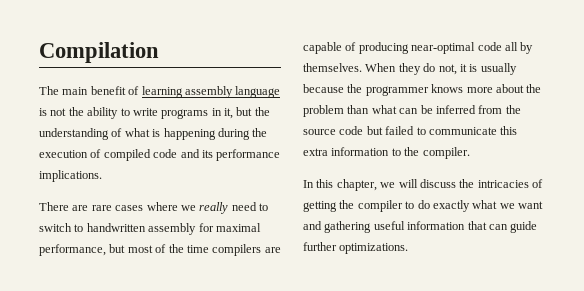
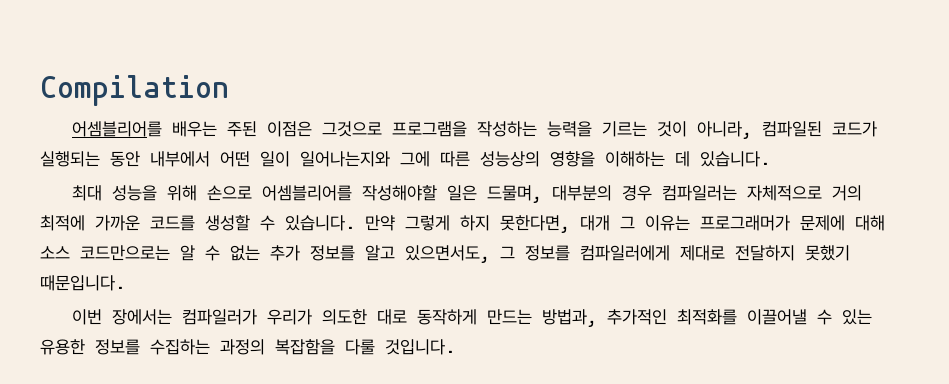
- The main benefit of learning assembly language is not the ability to write programs in it, but the understanding of what is happening during the execution of compiled code and its performance implications.
- There are rare cases where we really need to switch to handwritten assembly for maximal performance, but most of the time compilers are capable of producing near-optimal code all by themselves. When they do not, it is usually because the programmer knows more about the problem than what can be inferred from the source code but failed to communicate this extra information to the compiler.
- In this chapter, we will discuss the intricacies of getting the compiler to do exactly what we want and gathering useful information that can guide further optimizations.
+ 어셈블리어를 배우는 주된 이점은 그것으로 프로그램을 작성하는 능력을 기르는 것이 아니라, 컴파일된 코드가 실행되는 동안 내부에서 어떤 일이 일어나는지와 그에 따른 성능상의 영향을 이해하는 데 있습니다.
+ 최대 성능을 위해 손으로 어셈블리어를 작성해야할 일은 드물며, 대부분의 경우 컴파일러는 자체적으로 거의 최적에 가까운 코드를 생성할 수 있습니다. 만약 그렇게 하지 못한다면, 대개 그 이유는 프로그래머가 문제에 대해 소스 코드만으로는 알 수 없는 추가 정보를 알고 있으면서도, 그 정보를 컴파일러에게 제대로 전달하지 못했기 때문입니다.
+ 이번 장에서는 컴파일러가 우리가 의도한 대로 동작하게 만드는 방법과, 추가적인 최적화를 이끌어낼 수 있는 유용한 정보를 수집하는 과정의 복잡함을 다룰 것입니다.

